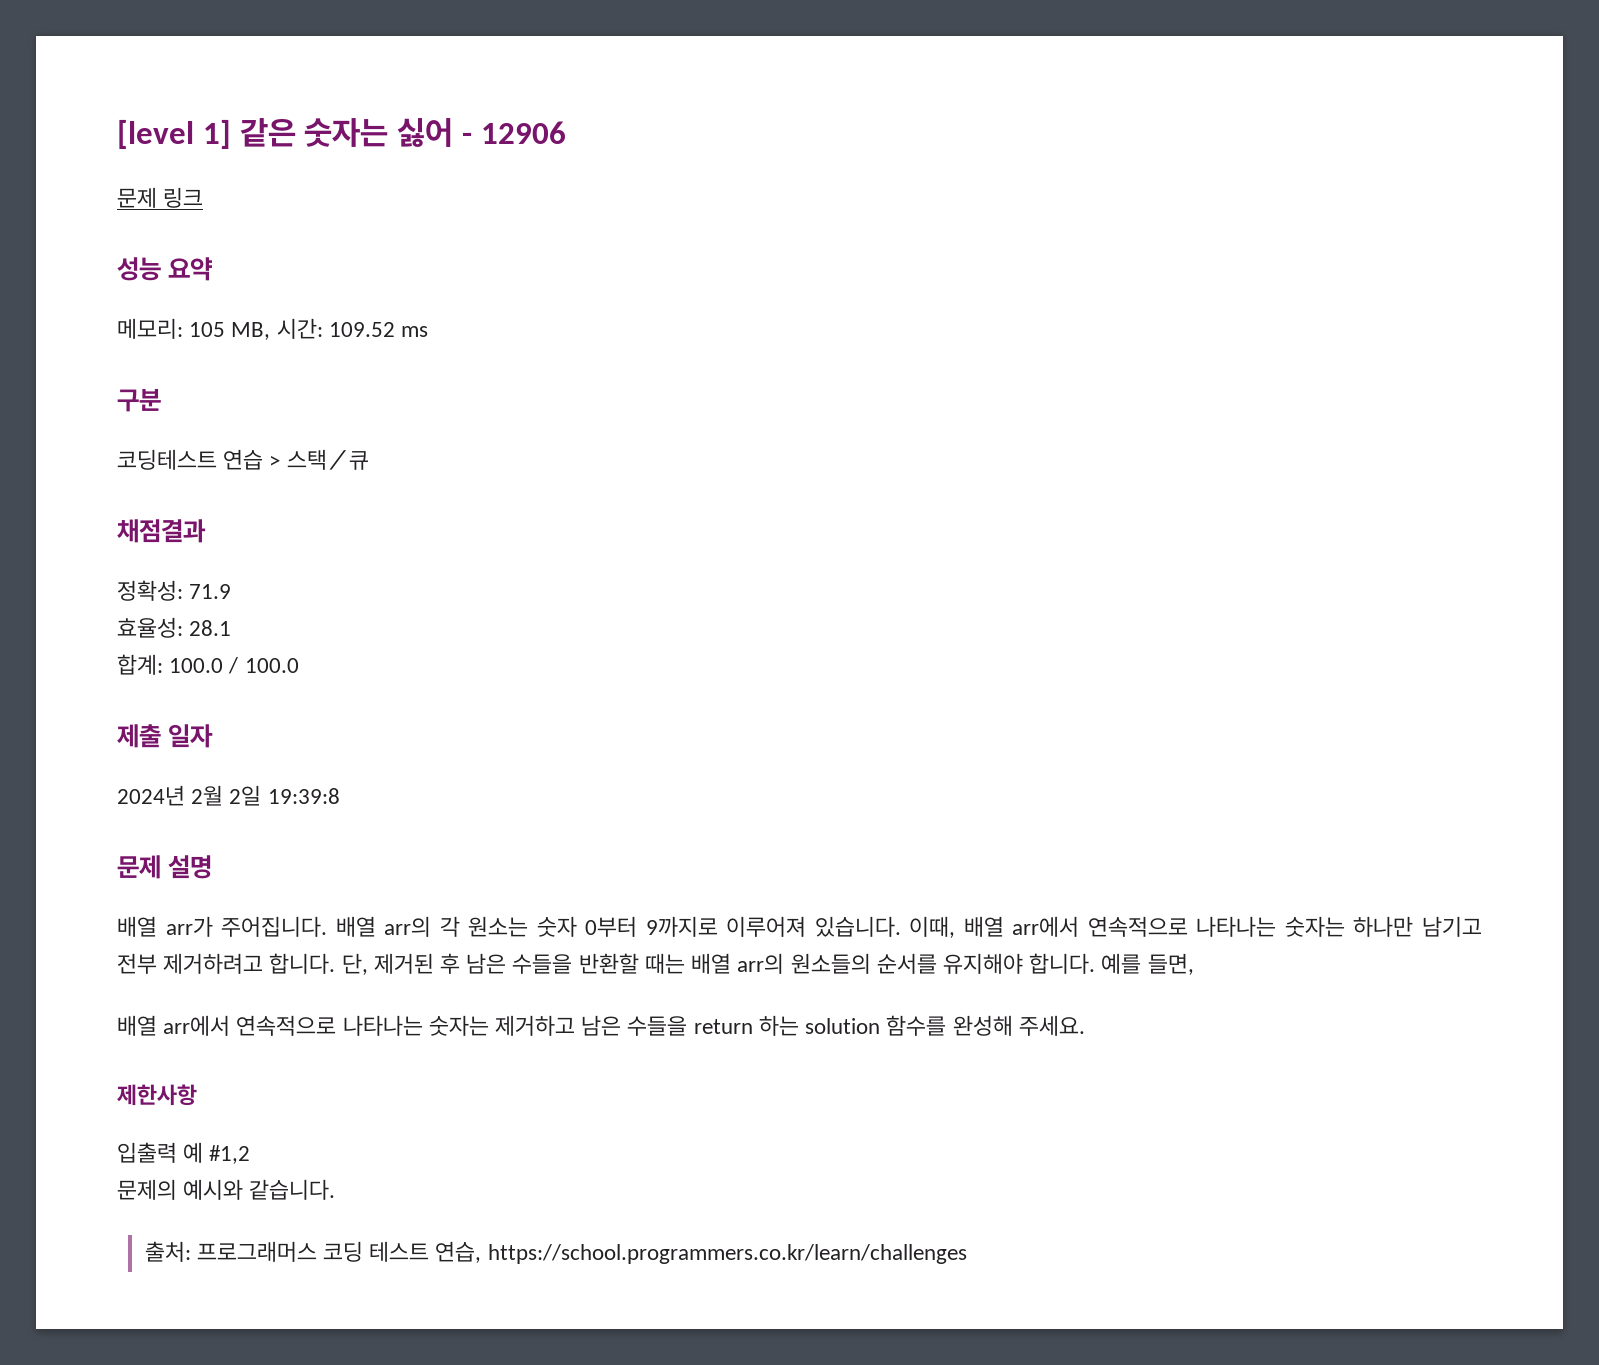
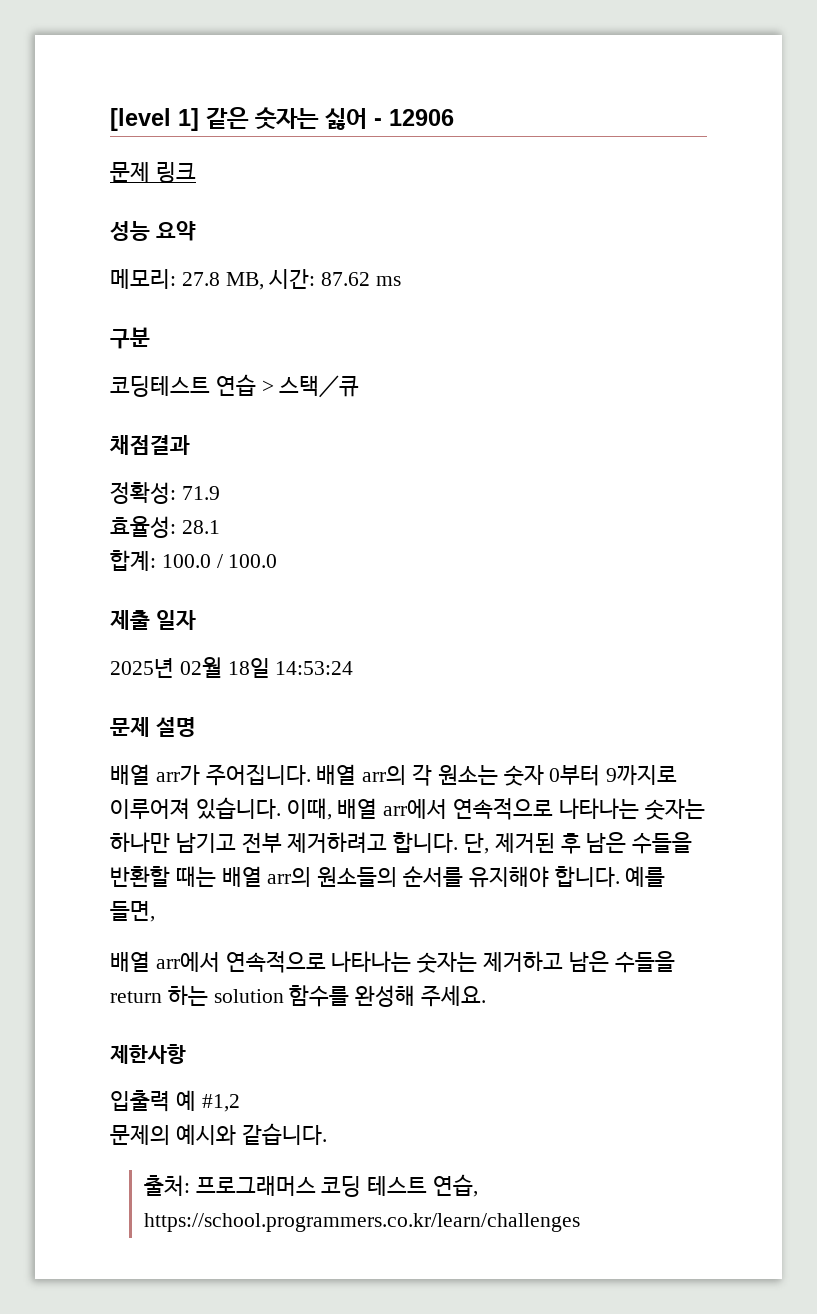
- 메모리: 105 MB, 시간: 109.52 ms
+ 메모리: 27.8 MB, 시간: 87.62 ms
- 2024년 2월 2일 19:39:8
+ 2025년 02월 18일 14:53:24

